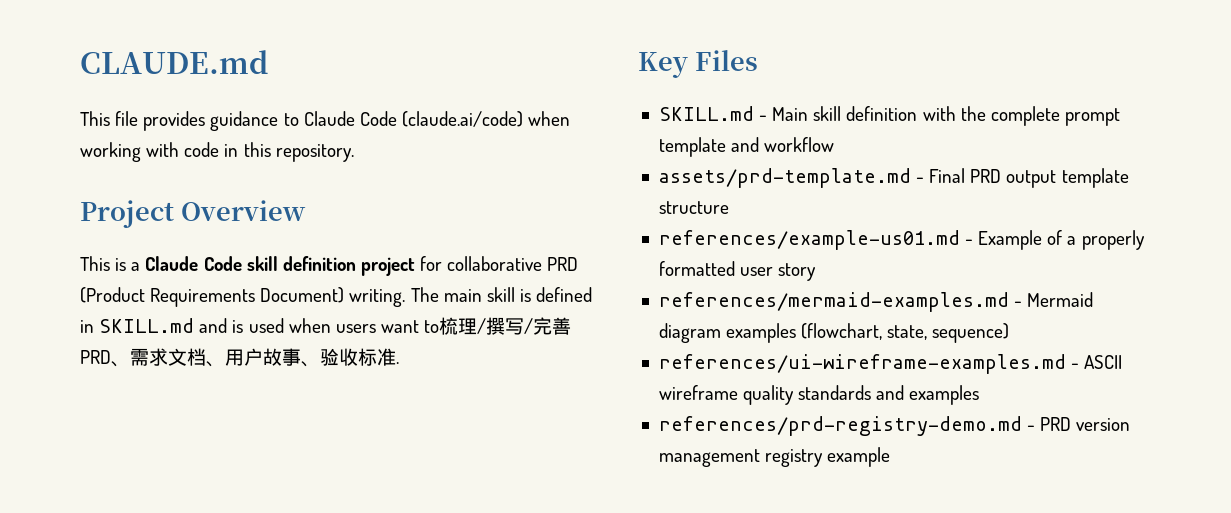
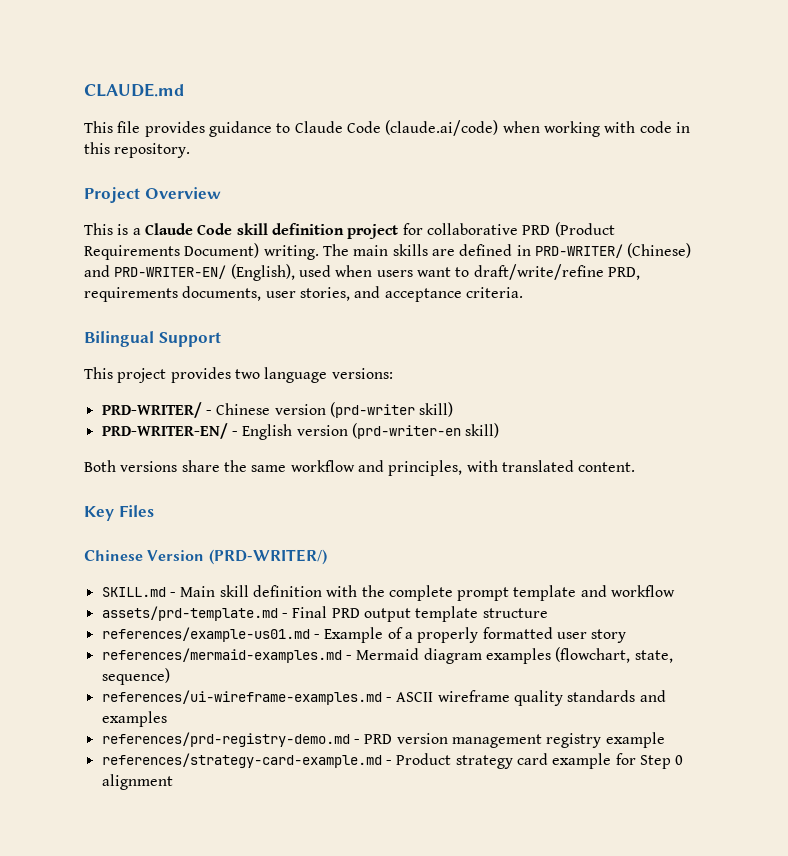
- The main skill is defined in SKILL.md and is used when users want to梳理/撰写/完善PRD、需求文档、用户故事、验收标准.
+ The main skills are defined in PRD-WRITER/ (Chinese) and PRD-WRITER-EN/ (English), used when users want to draft/write/refine PRD, requirements documents, user stories, and acceptance criteria.
+ Bilingual Support
+ This project provides two language versions:
+ PRD-WRITER/ - Chinese version (prd-writer skill)
+ PRD-WRITER-EN/ - English version (prd-writer-en skill)
+ Both versions share the same workflow and principles, with translated content.
+ Chinese Version (PRD-WRITER/)
+ references/strategy-card-example.md - Product strategy card example for Step 0 alignment

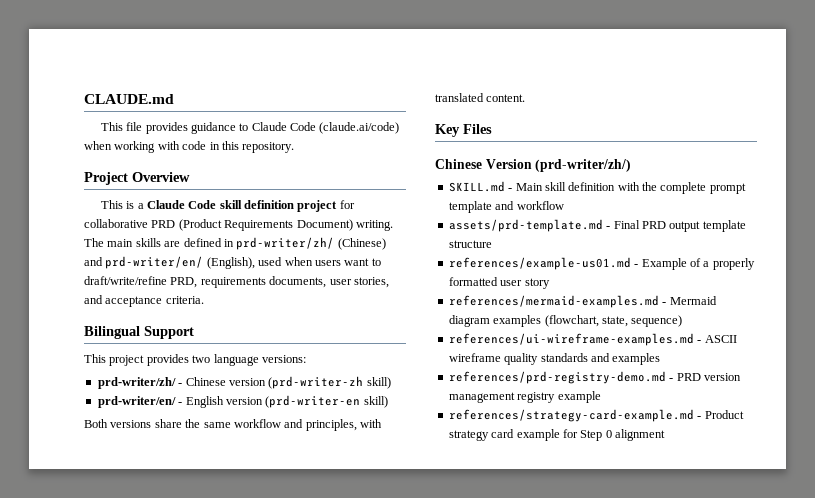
- The main skills are defined in PRD-WRITER/ (Chinese) and PRD-WRITER-EN/ (English), used when users want to draft/write/refine PRD, requirements documents, user stories, and acceptance criteria.
+ The main skills are defined in prd-writer/zh/ (Chinese) and prd-writer/en/ (English), used when users want to draft/write/refine PRD, requirements documents, user stories, and acceptance criteria.
- PRD-WRITER/ - Chinese version (prd-writer skill)
- PRD-WRITER-EN/ - English version (prd-writer-en skill)
+ prd-writer/zh/ - Chinese version (prd-writer-zh skill)
+ prd-writer/en/ - English version (prd-writer-en skill)
- Chinese Version (PRD-WRITER/)
+ Chinese Version (prd-writer/zh/)

